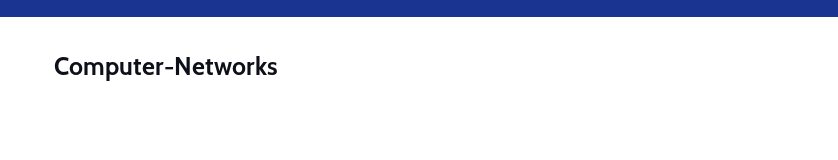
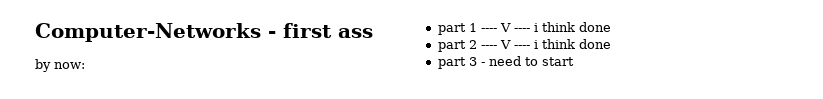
- Computer-Networks
+ Computer-Networks - first ass
+ by now:
+ part 1 ---- V ---- i think done
+ part 2 ---- V ---- i think done
+ part 3 - need to start

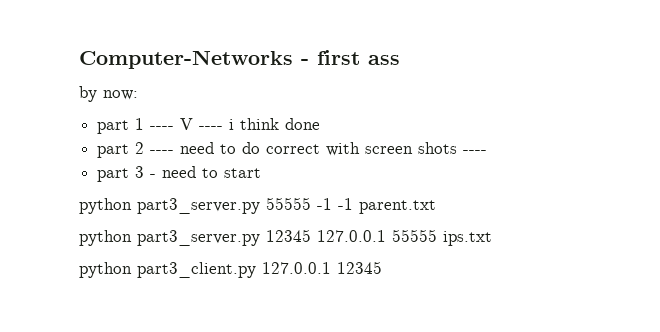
- part 2 ---- V ---- i think done
+ part 2 ---- need to do correct with screen shots ----
+ python part3_server.py 55555 -1 -1 parent.txt
+ python part3_server.py 12345 127.0.0.1 55555 ips.txt
+ python part3_client.py 127.0.0.1 12345

